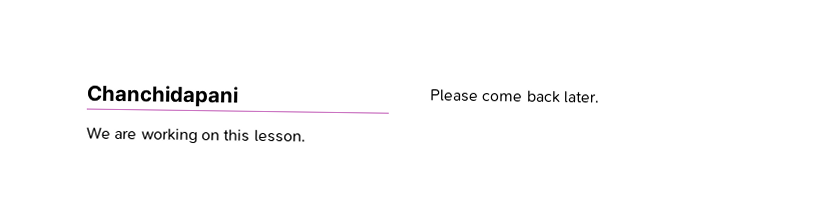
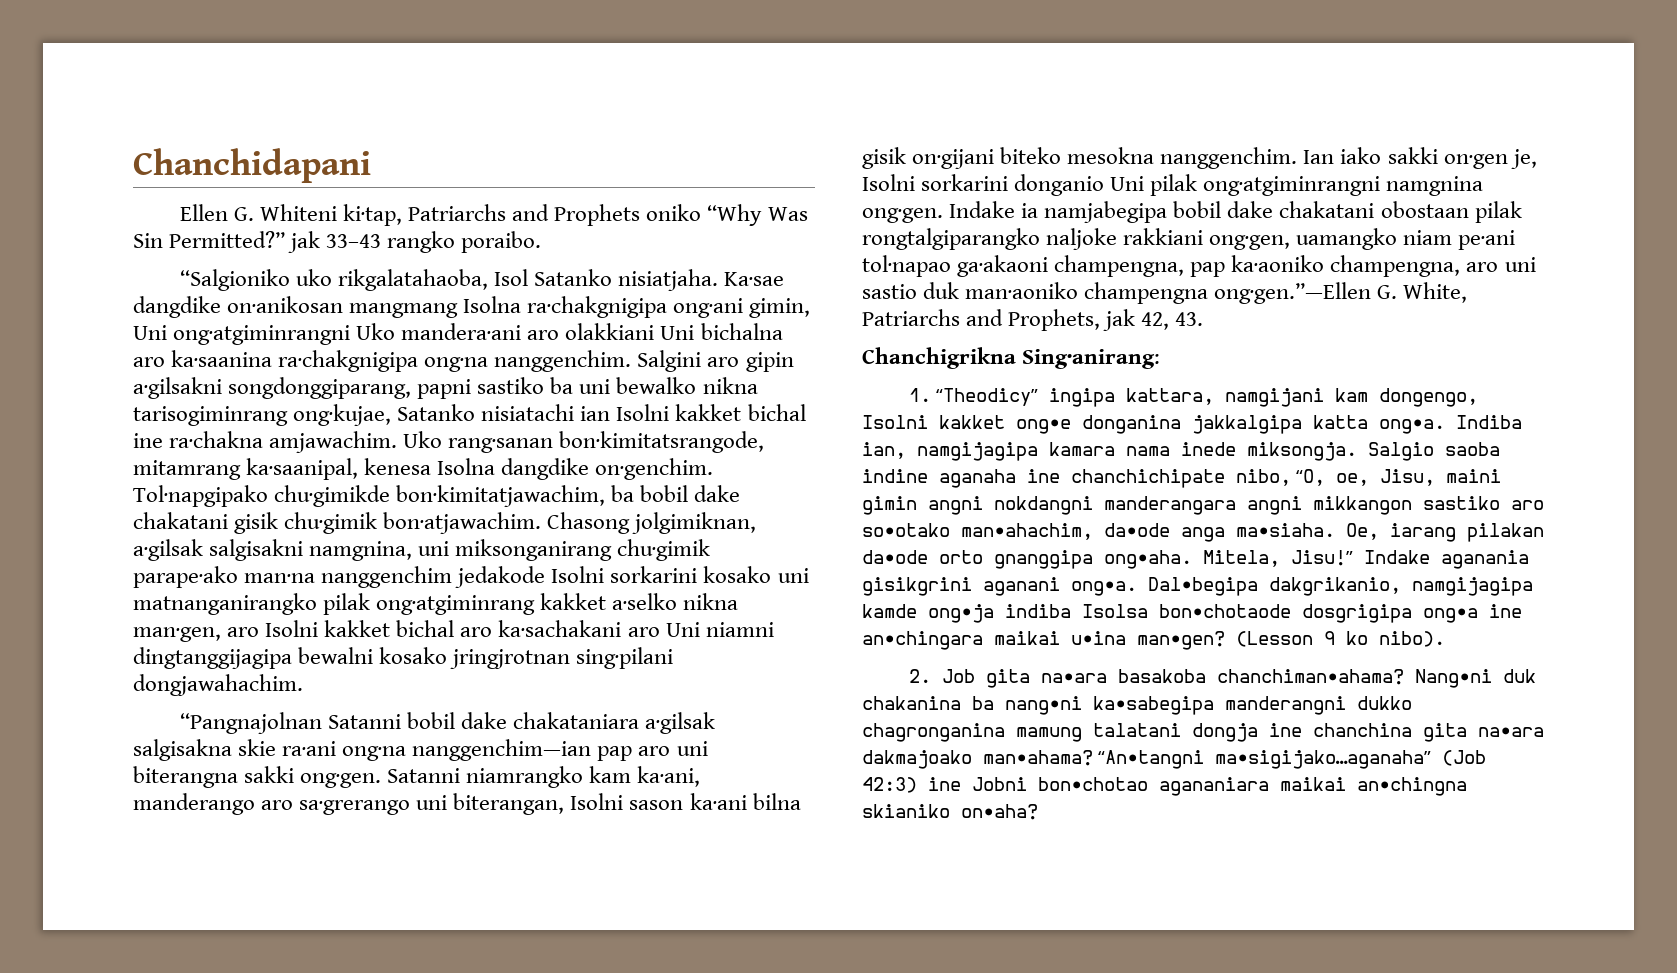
- We are working on this lesson.
- Please come back later.
+ Ellen G. Whiteni ki∙tap, Patriarchs and Prophets oniko “Why Was Sin Permitted?” jak 33–43 rangko poraibo.
+ “Salgioniko uko rikgalatahaoba, Isol Satanko nisiatjaha. Ka∙sae dangdike on∙anikosan mangmang Isolna ra∙chakgnigipa ong∙ani gimin, Uni ong∙atgiminrangni Uko mandera∙ani aro olakkiani Uni bichalna aro ka∙saanina ra∙chakgnigipa ong∙na nanggenchim. Salgini aro gipin a∙gilsakni songdonggiparang, papni sastiko ba uni bewalko nikna tarisogiminrang ong∙kujae, Satanko nisiatachi ian Isolni kakket bichal ine ra∙chakna amjawachim. Uko rang∙sanan bon∙kimitatsrangode, mitamrang ka∙saanipal, kenesa Isolna dangdike on∙genchim. Tol∙napgipako chu∙gimikde bon∙kimitatjawachim, ba bobil dake chakatani gisik chu∙gimik bon∙atjawachim. Chasong jolgimiknan, a∙gilsak salgisakni namgnina, uni miksonganirang chu∙gimik parape∙ako man∙na nanggenchim jedakode Isolni sorkarini kosako uni matnanganirangko pilak ong∙atgiminrang kakket a∙selko nikna man∙gen, aro Isolni kakket bichal aro ka∙sachakani aro Uni niamni dingtanggijagipa bewalni kosako jringjrotnan sing∙pilani dongjawahachim.
+ “Pangnajolnan Satanni bobil dake chakataniara a∙gilsak salgisakna skie ra∙ani ong∙na nanggenchim—ian pap aro uni biterangna sakki ong∙gen. Satanni niamrangko kam ka∙ani, manderango aro sa∙grerango uni biterangan, Isolni sason ka∙ani bilna gisik on∙gijani biteko mesokna nanggenchim. Ian iako sakki on∙gen je, Isolni sorkarini donganio Uni pilak ong∙atgiminrangni namgnina ong∙gen. Indake ia namjabegipa bobil dake chakatani obostaan pilak rongtalgiparangko naljoke rakkiani ong∙gen, uamangko niam pe∙ani tol∙napao ga∙akaoni champengna, pap ka∙aoniko champengna, aro uni sastio duk man∙aoniko champengna ong∙gen.”—Ellen G. White, Patriarchs and Prophets, jak 42, 43.
+ Chanchigrikna Sing∙anirang:
+ 1. “Theodicy” ingipa kattara, namgijani kam dongengo, Isolni kakket ong∙e donganina jakkalgipa katta ong∙a. Indiba ian, namgijagipa kamara nama inede miksongja. Salgio saoba indine aganaha ine chanchichipate nibo, “O, oe, Jisu, maini gimin angni nokdangni manderangara angni mikkangon sastiko aro so∙otako man∙ahachim, da∙ode anga ma∙siaha. Oe, iarang pilakan da∙ode orto gnanggipa ong∙aha. Mitela, Jisu!” Indake aganania gisikgrini aganani ong∙a. Dal∙begipa dakgrikanio, namgijagipa kamde ong∙ja indiba Isolsa bon∙chotaode dosgrigipa ong∙a ine an∙chingara maikai u∙ina man∙gen? (Lesson 9 ko nibo).
+ 2. Job gita na∙ara basakoba chanchiman∙ahama? Nang∙ni duk chakanina ba nang∙ni ka∙sabegipa manderangni dukko chagronganina mamung talatani dongja ine chanchina gita na∙ara dakmajoako man∙ahama? “An∙tangni ma∙sigijako…aganaha” (Job 42:3) ine Jobni bon∙chotao agananiara maikai an∙chingna skianiko on∙aha?

